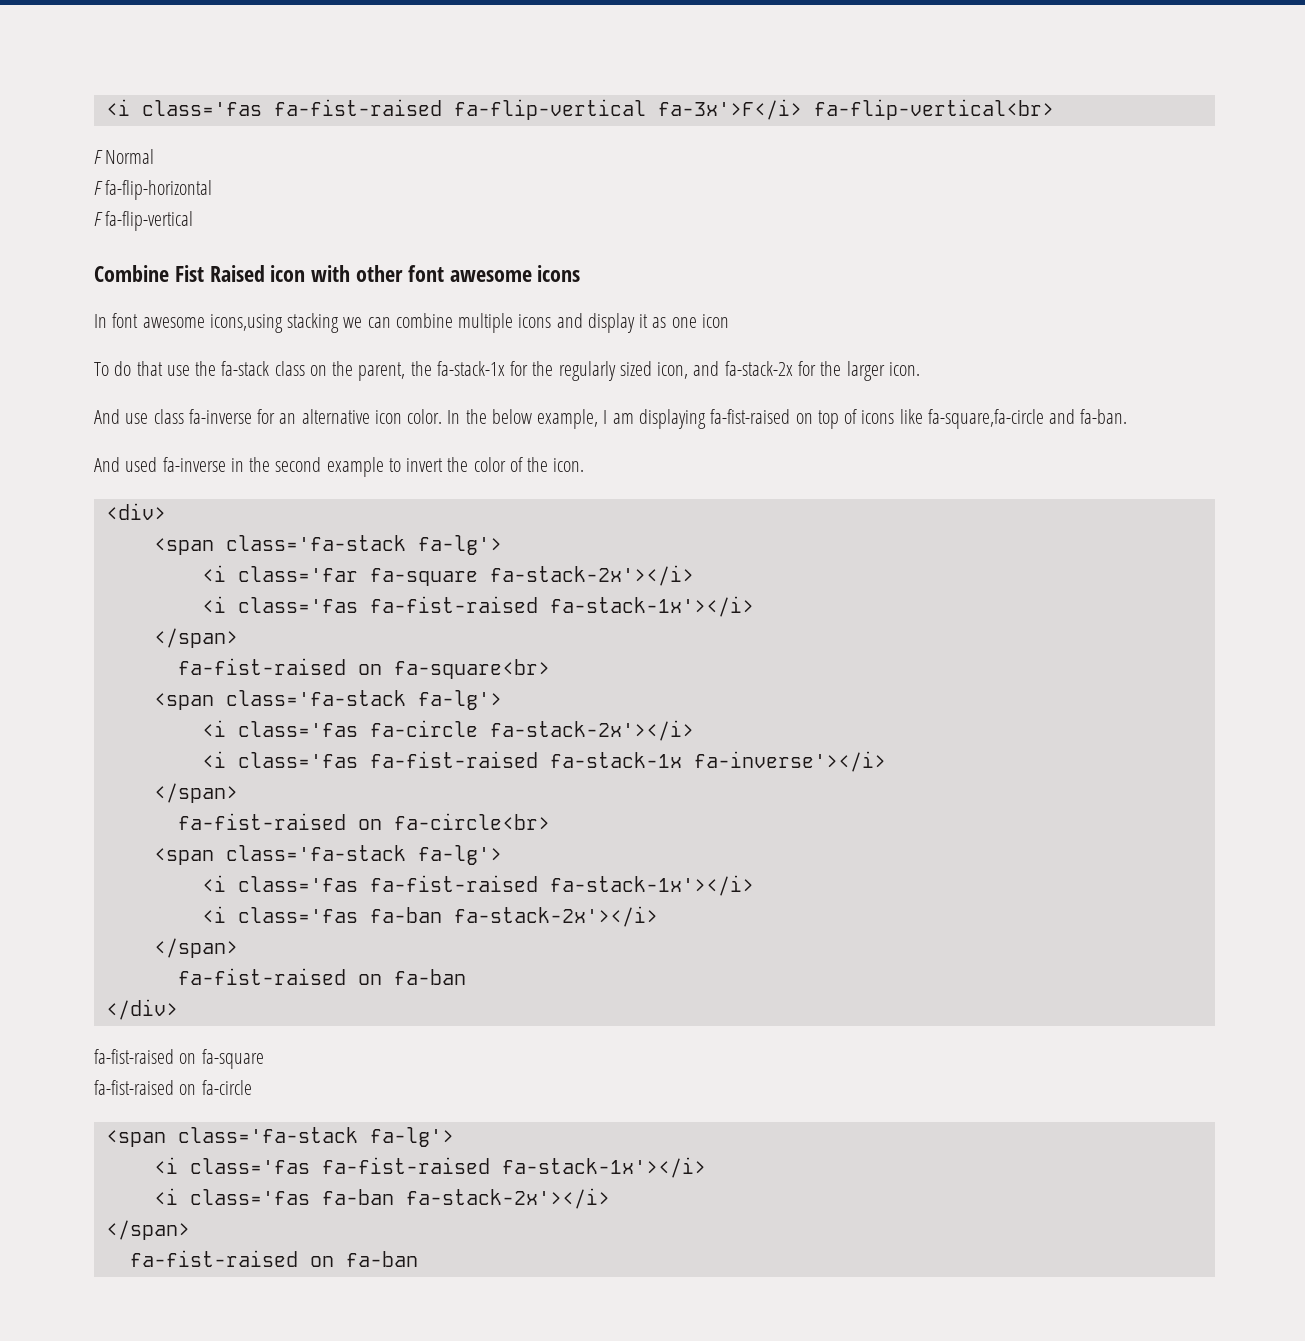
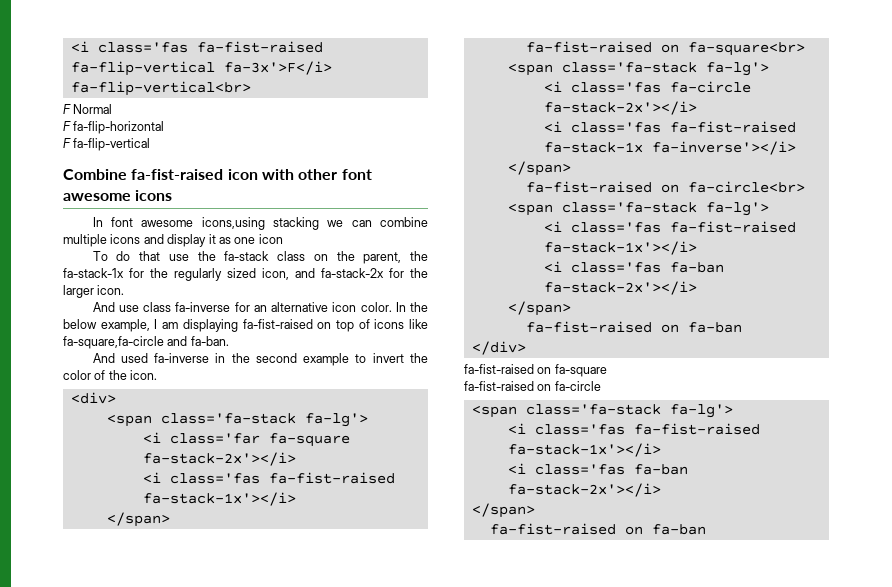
- Combine Fist Raised icon with other font awesome icons
+ Combine fa-fist-raised icon with other font awesome icons

